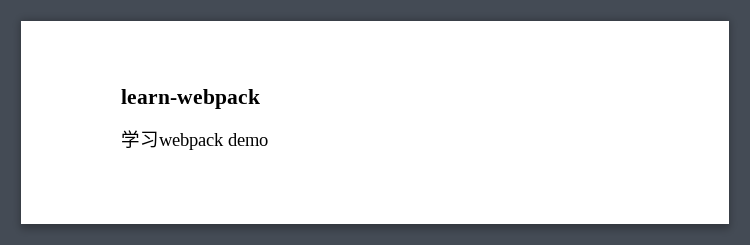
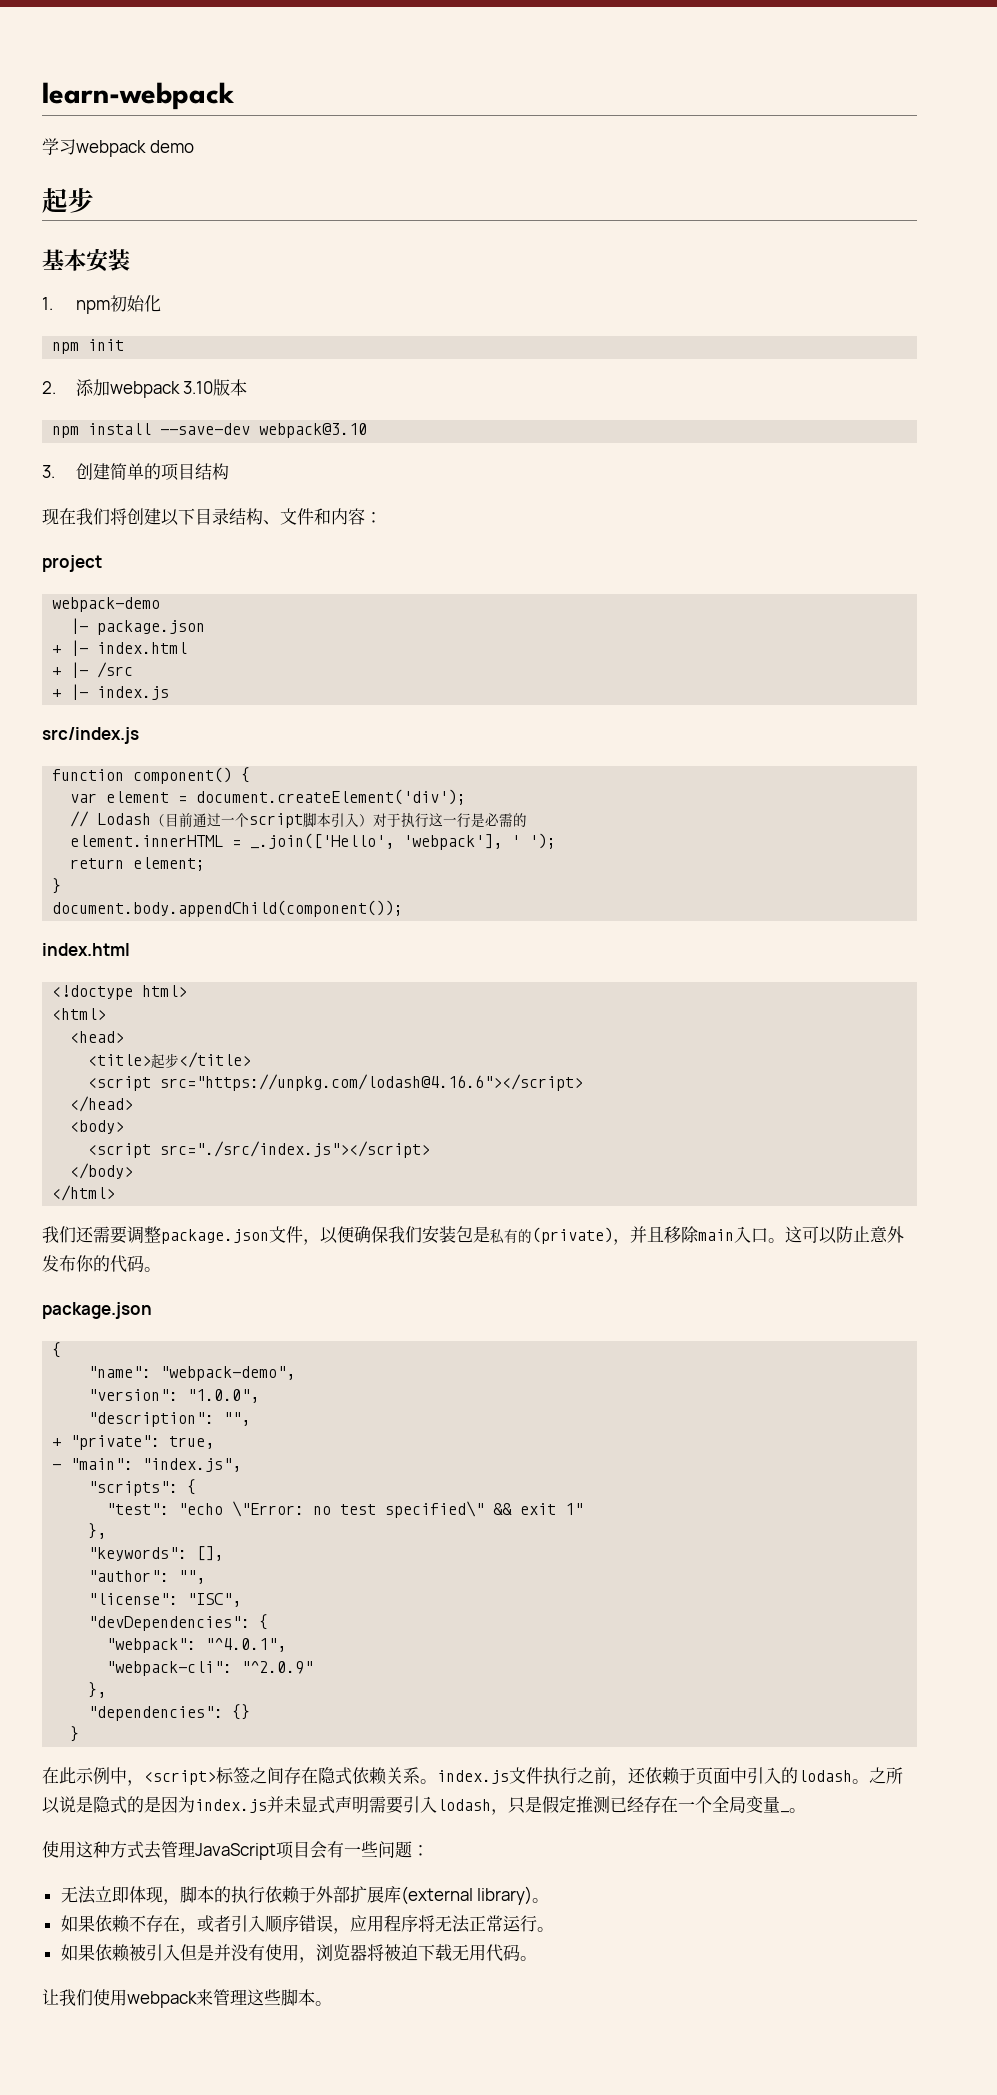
  学习webpack demo
+ 起步
+ 基本安装
+ 1. npm初始化
+ npm init
+ 2.添加webpack 3.10版本
+ npm install --save-dev webpack@3.10
+ 3.创建简单的项目结构
+ 现在我们将创建以下目录结构、文件和内容：
+ project
+ webpack-demo
+ |- package.json
+ + |- index.html
+ + |- /src
+ + |- index.js
+ src/index.js
+ function component() {
+ var element = document.createElement('div');
+ // Lodash（目前通过一个script脚本引入）对于执行这一行是必需的
+ element.innerHTML = _.join(['Hello', 'webpack'], ' ');
+ return element;
+ }
+ document.body.appendChild(component());
+ index.html
+ <!doctype html>
+ <html>
+ <head>
+ <title>起步</title>
+ <script src="https://unpkg.com/lodash@4.16.6"></script>
+ </head>
+ <body>
+ <script src="./src/index.js"></script>
+ </body>
+ </html>
+ 我们还需要调整package.json文件，以便确保我们安装包是私有的(private)，并且移除main入口。这可以防止意外发布你的代码。
+ package.json
+ {
+ "name": "webpack-demo",
+ "version": "1.0.0",
+ "description": "",
+ + "private": true,
+ - "main": "index.js",
+ "scripts": {
+ "test": "echo \"Error: no test specified\" && exit 1"
+ },
+ "keywords": [],
+ "author": "",
+ "license": "ISC",
+ "devDependencies": {
+ "webpack": "^4.0.1",
+ "webpack-cli": "^2.0.9"
+ },
+ "dependencies": {}
+ }
+ 在此示例中，<script>标签之间存在隐式依赖关系。index.js文件执行之前，还依赖于页面中引入的lodash。之所以说是隐式的是因为index.js并未显式声明需要引入lodash，只是假定推测已经存在一个全局变量_。
+ 使用这种方式去管理JavaScript项目会有一些问题：
+ 无法立即体现，脚本的执行依赖于外部扩展库(external library)。
+ 如果依赖不存在，或者引入顺序错误，应用程序将无法正常运行。
+ 如果依赖被引入但是并没有使用，浏览器将被迫下载无用代码。
+ 让我们使用webpack来管理这些脚本。

